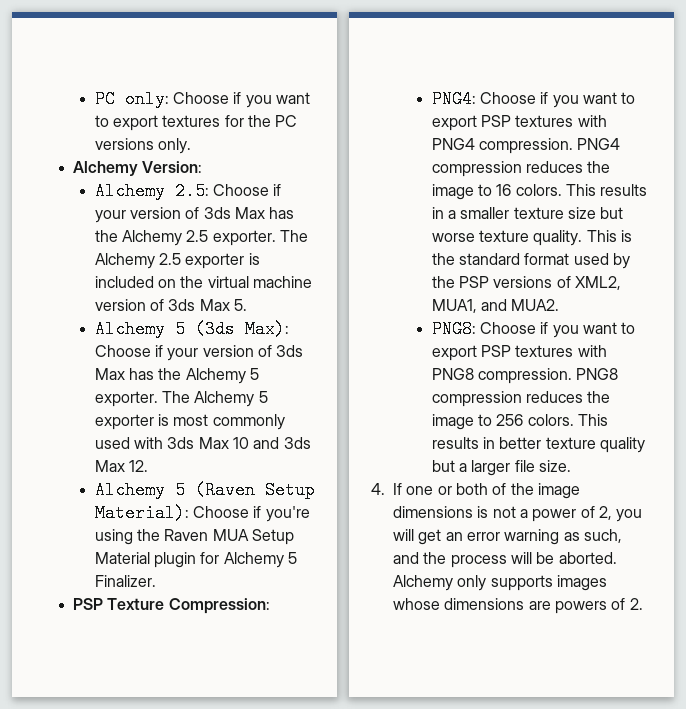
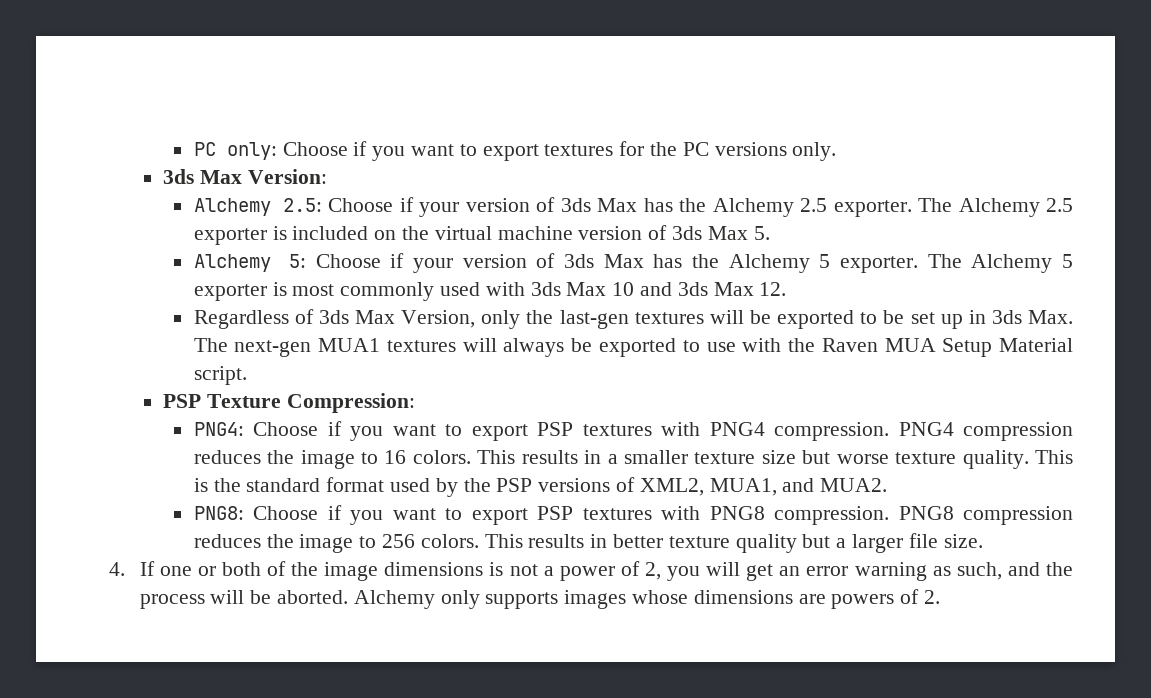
- Alchemy Version:
+ 3ds Max Version:
- Alchemy 5 (3ds Max): Choose if your version of 3ds Max has the Alchemy 5 exporter.
+ Alchemy 5: Choose if your version of 3ds Max has the Alchemy 5 exporter.
- Alchemy 5 (Raven Setup Material): Choose if you're using the Raven MUA Setup Material plugin for Alchemy 5 Finalizer.
+ Regardless of 3ds Max Version, only the last-gen textures will be exported to be set up in 3ds Max. The next-gen MUA1 textures will always be exported to use with the Raven MUA Setup Material script.

